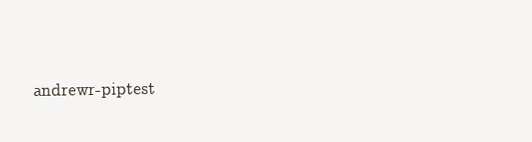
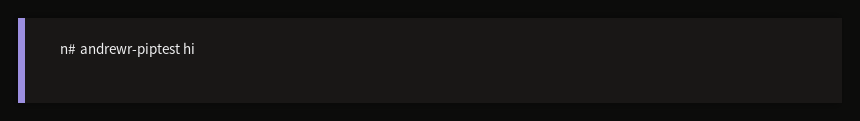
- andrewr-piptest
+ n# andrewr-piptest hi

